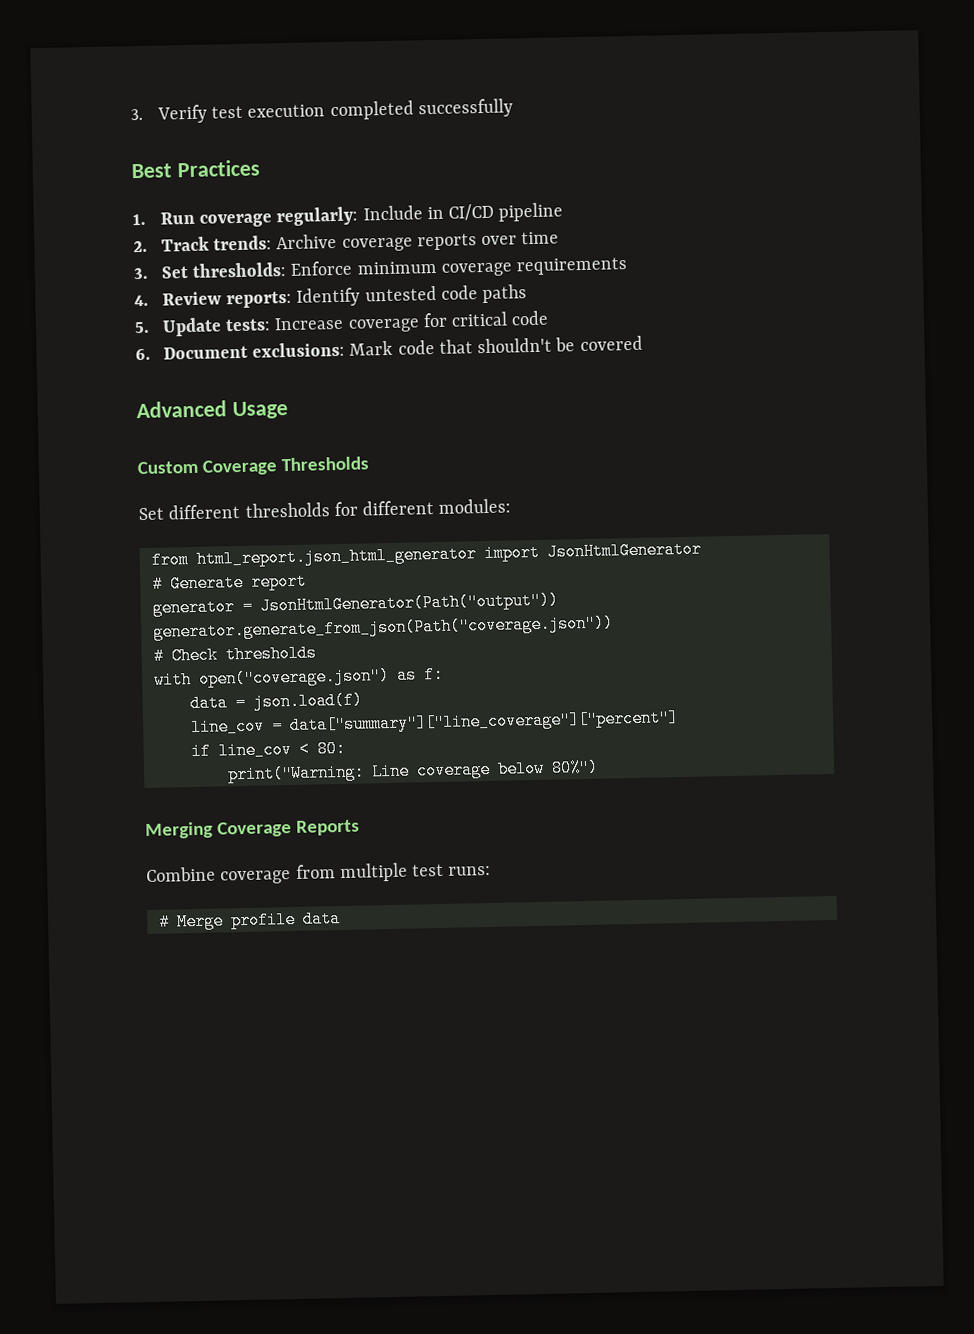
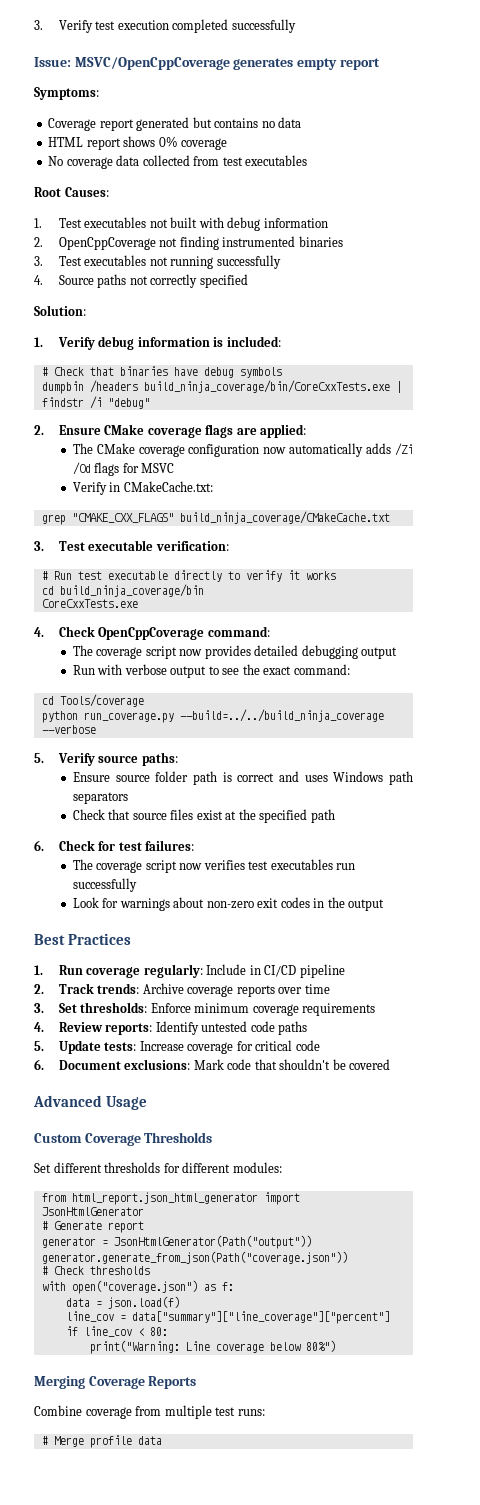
+ Issue: MSVC/OpenCppCoverage generates empty report
+ Symptoms:
+ Coverage report generated but contains no data
+ HTML report shows 0% coverage
+ No coverage data collected from test executables
+ Root Causes:
+ 1. Test executables not built with debug information
+ 2. OpenCppCoverage not finding instrumented binaries
+ 3. Test executables not running successfully
+ 4. Source paths not correctly specified
+ Solution:
+ 1. Verify debug information is included:
+ # Check that binaries have debug symbols
+ dumpbin /headers build_ninja_coverage/bin/CoreCxxTests.exe | findstr /i "debug"
+ 2. Ensure CMake coverage flags are applied:
+ The CMake coverage configuration now automatically adds /Zi /Od flags for MSVC
+ Verify in CMakeCache.txt:
+ grep "CMAKE_CXX_FLAGS" build_ninja_coverage/CMakeCache.txt
+ 3. Test executable verification:
+ # Run test executable directly to verify it works
+ cd build_ninja_coverage/bin
+ CoreCxxTests.exe
+ 4. Check OpenCppCoverage command:
+ The coverage script now provides detailed debugging output
+ Run with verbose output to see the exact command:
+ cd Tools/coverage
+ python run_coverage.py --build=../../build_ninja_coverage --verbose
+ 5. Verify source paths:
+ Ensure source folder path is correct and uses Windows path separators
+ Check that source files exist at the specified path
+ 6. Check for test failures:
+ The coverage script now verifies test executables run successfully
+ Look for warnings about non-zero exit codes in the output

